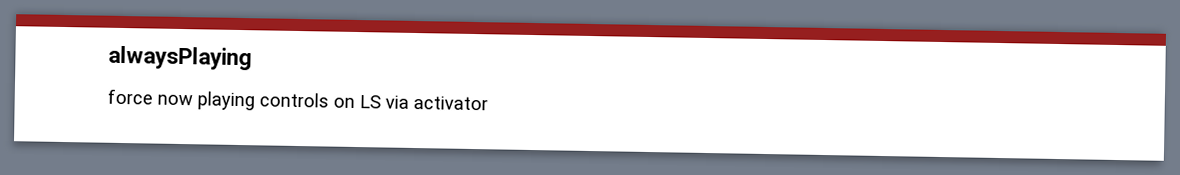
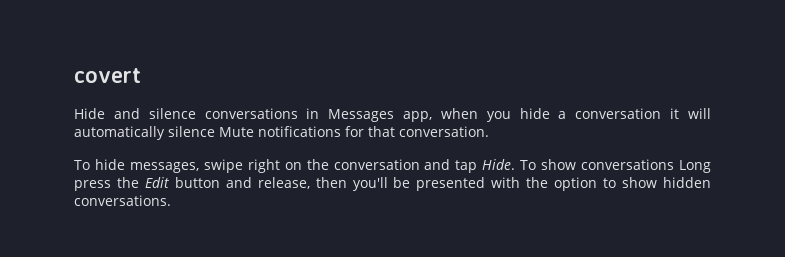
- alwaysPlaying
- force now playing controls on LS via activator
+ covert
+ Hide and silence conversations in Messages app, when you hide a conversation it will automatically silence Mute notifications for that conversation.
+ To hide messages, swipe right on the conversation and tap Hide. To show conversations Long press the Edit button and release, then you'll be presented with the option to show hidden conversations.

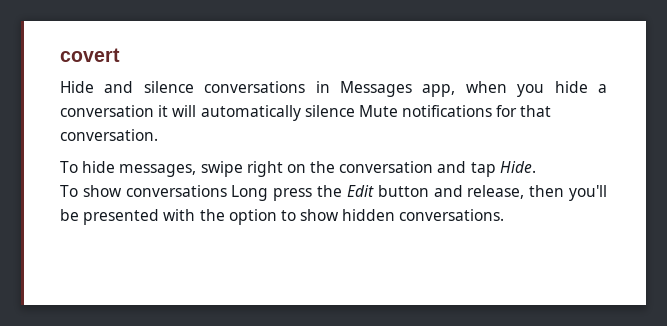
- To hide messages, swipe right on the conversation and tap Hide. To show conversations Long press the Edit button and release, then you'll be presented with the option to show hidden conversations.
+ To hide messages, swipe right on the conversation and tap Hide.
+ To show conversations Long press the Edit button and release, then you'll be presented with the option to show hidden conversations.

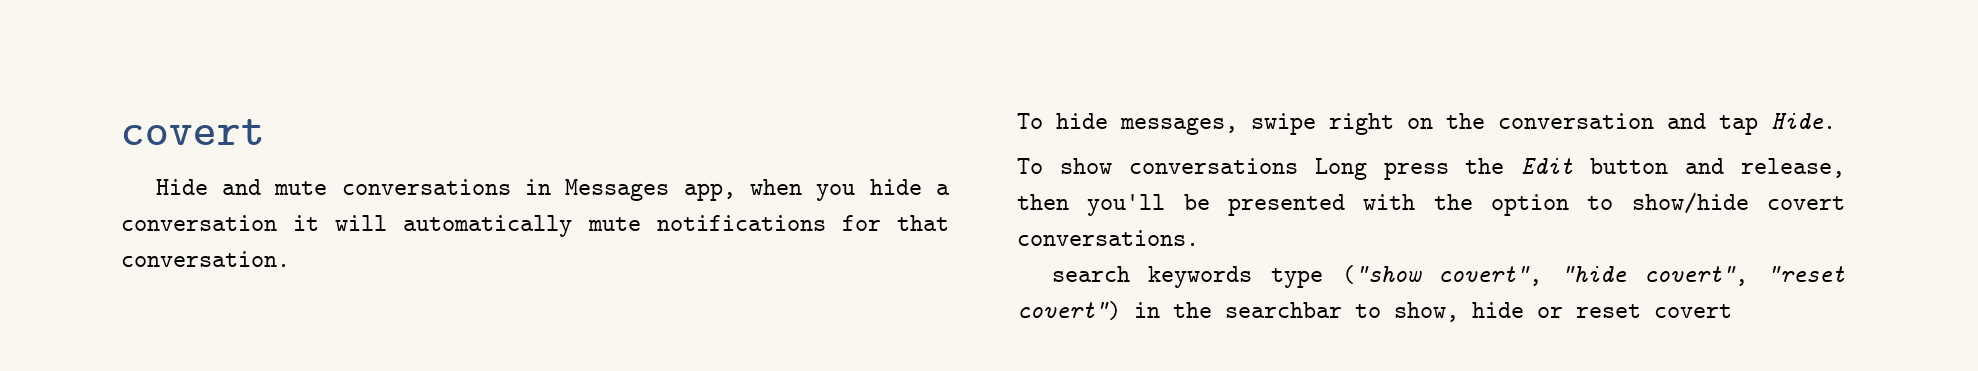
- Hide and silence conversations in Messages app, when you hide a conversation it will automatically silence Mute notifications for that conversation.
+ Hide and mute conversations in Messages app, when you hide a conversation it will automatically mute notifications for that conversation.
- To show conversations Long press the Edit button and release, then you'll be presented with the option to show hidden conversations.
+ To show conversations Long press the Edit button and release, then you'll be presented with the option to show/hide covert conversations.
+ search keywords type ("show covert", "hide covert", "reset covert") in the searchbar to show, hide or reset covert

